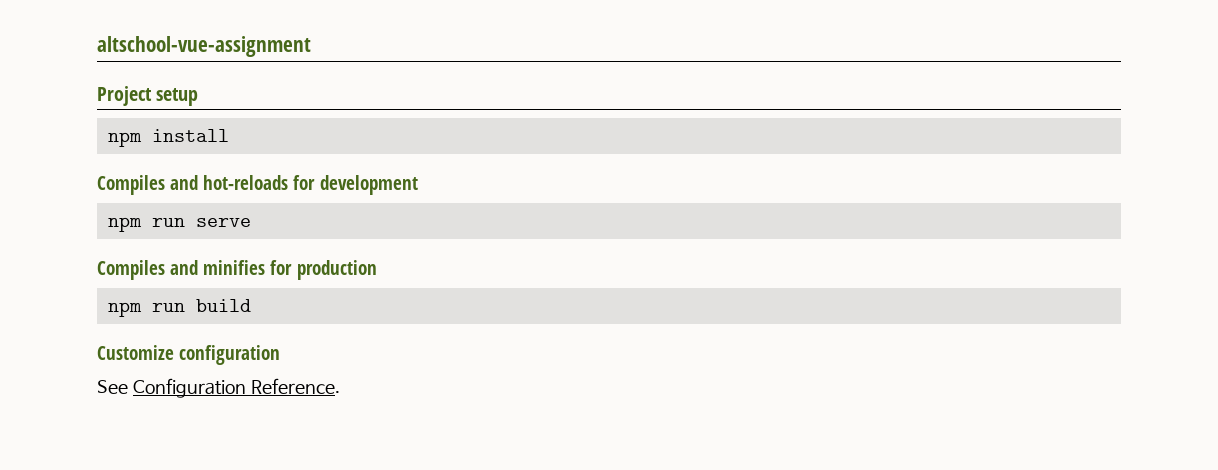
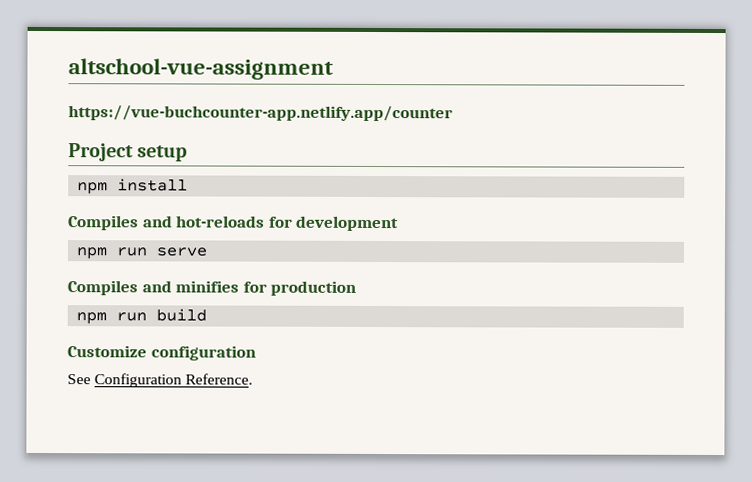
+ https://vue-buchcounter-app.netlify.app/counter

